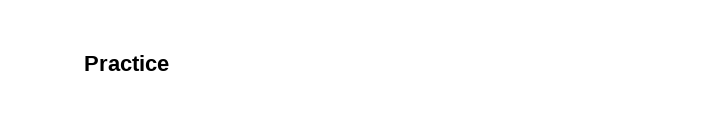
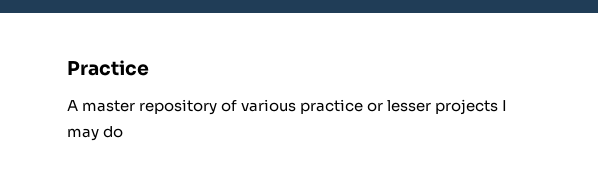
+ A master repository of various practice or lesser projects I may do

